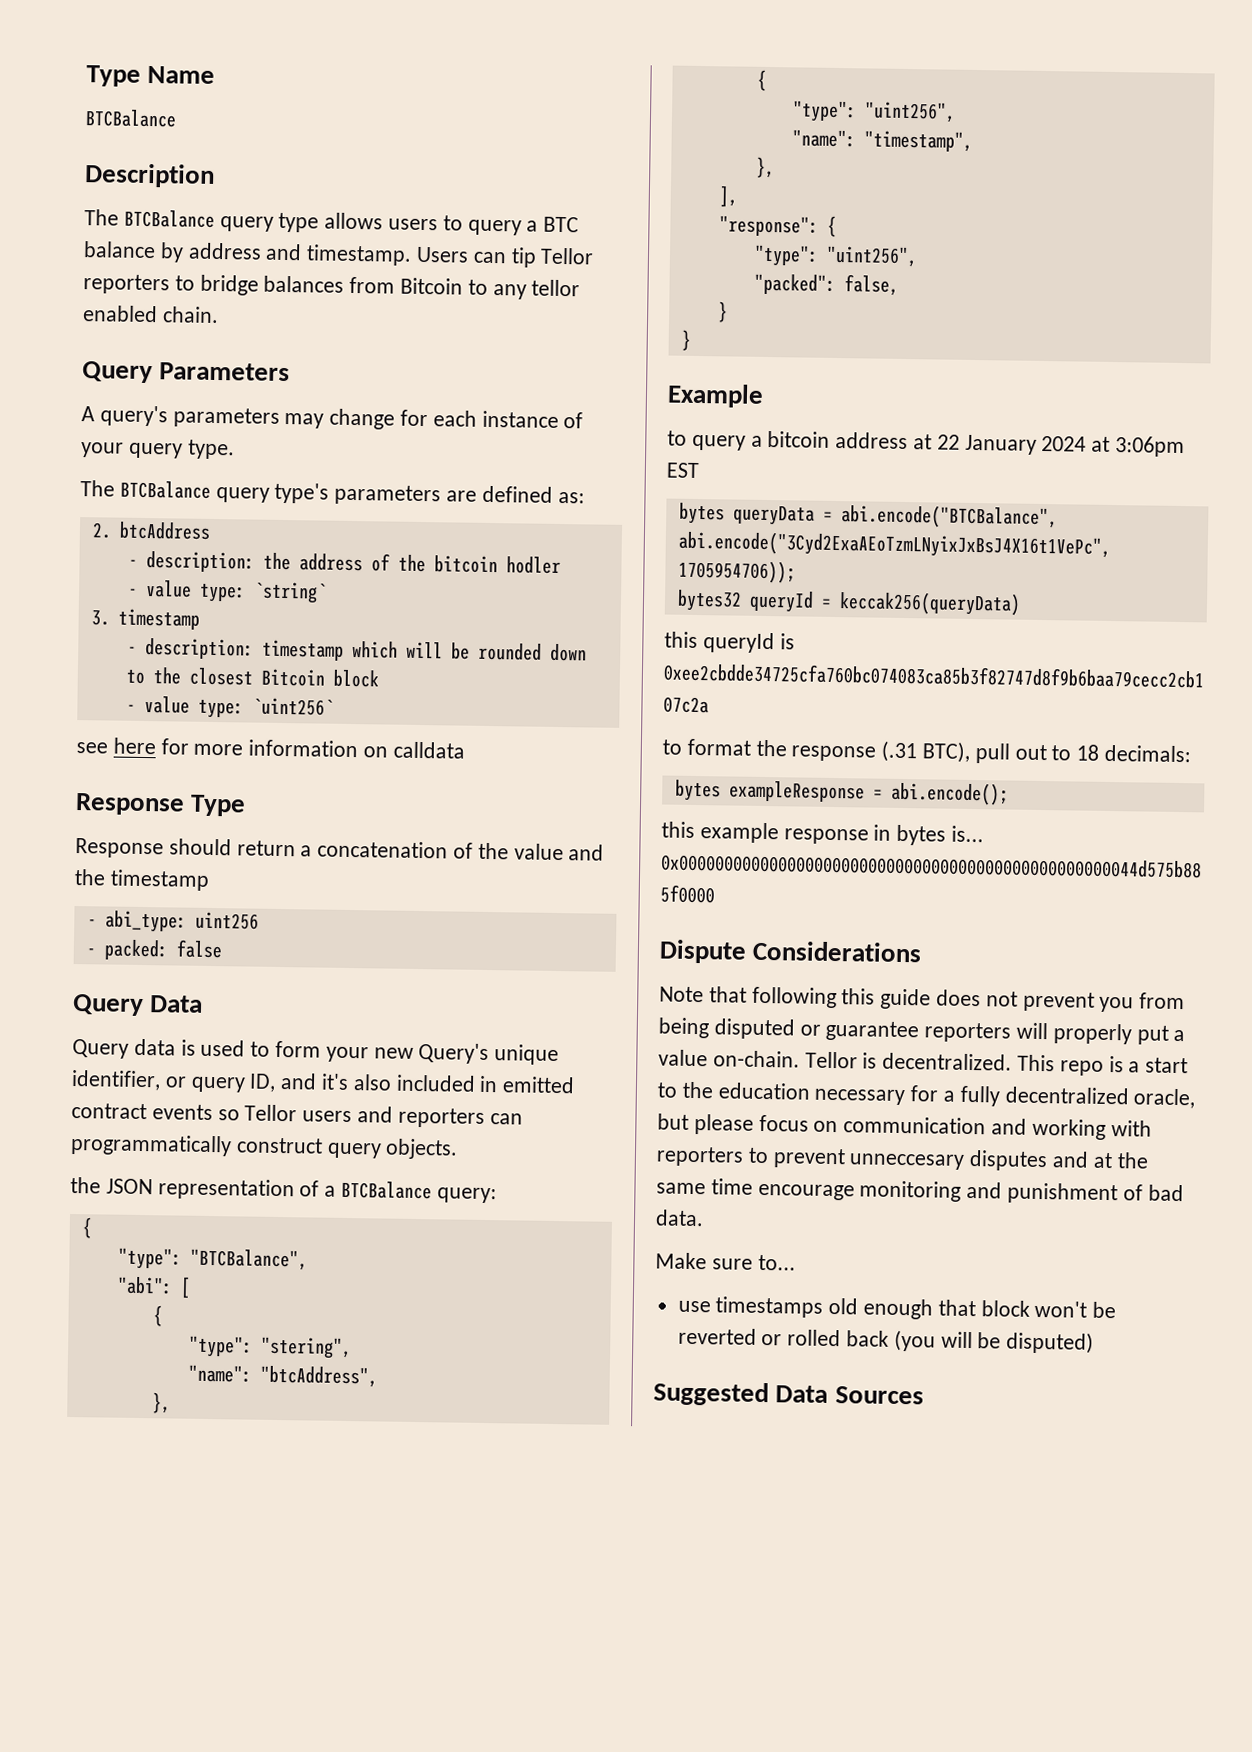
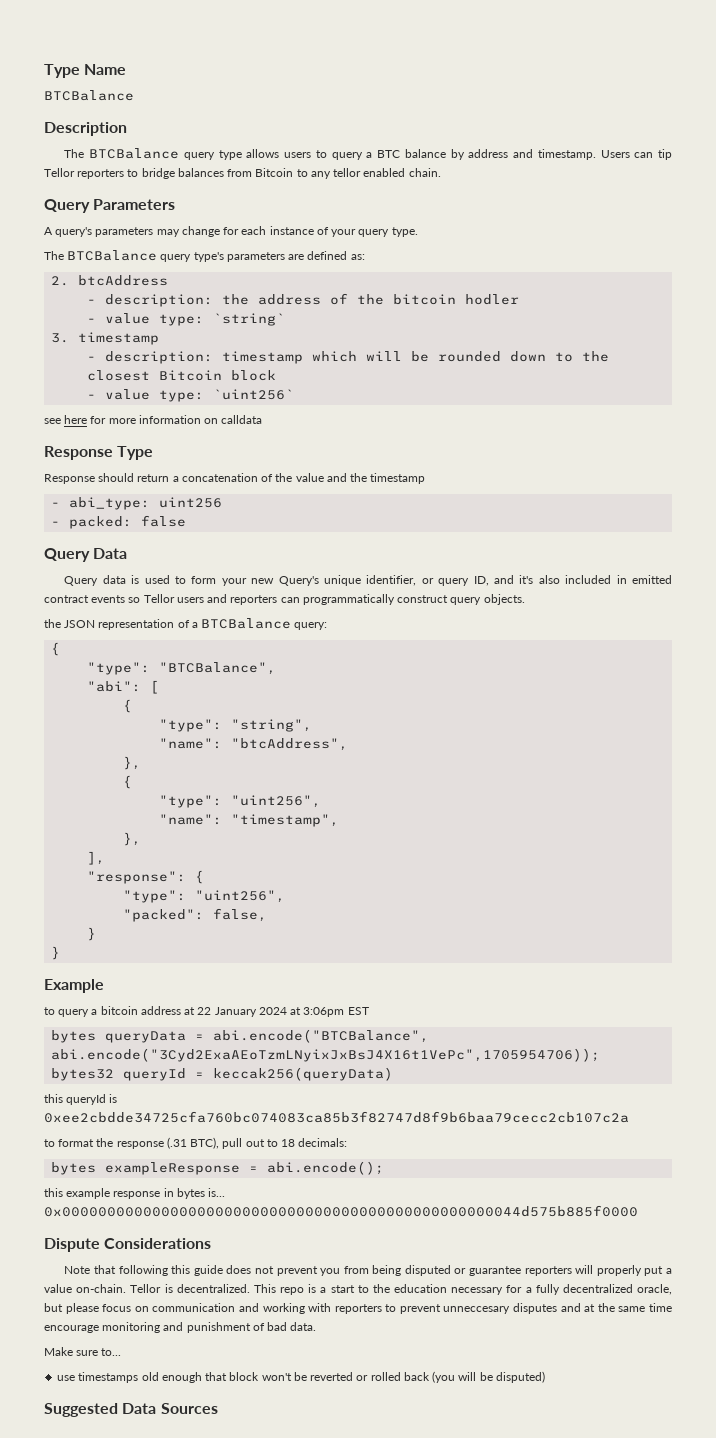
- "type": "stering",
+ "type": "string",

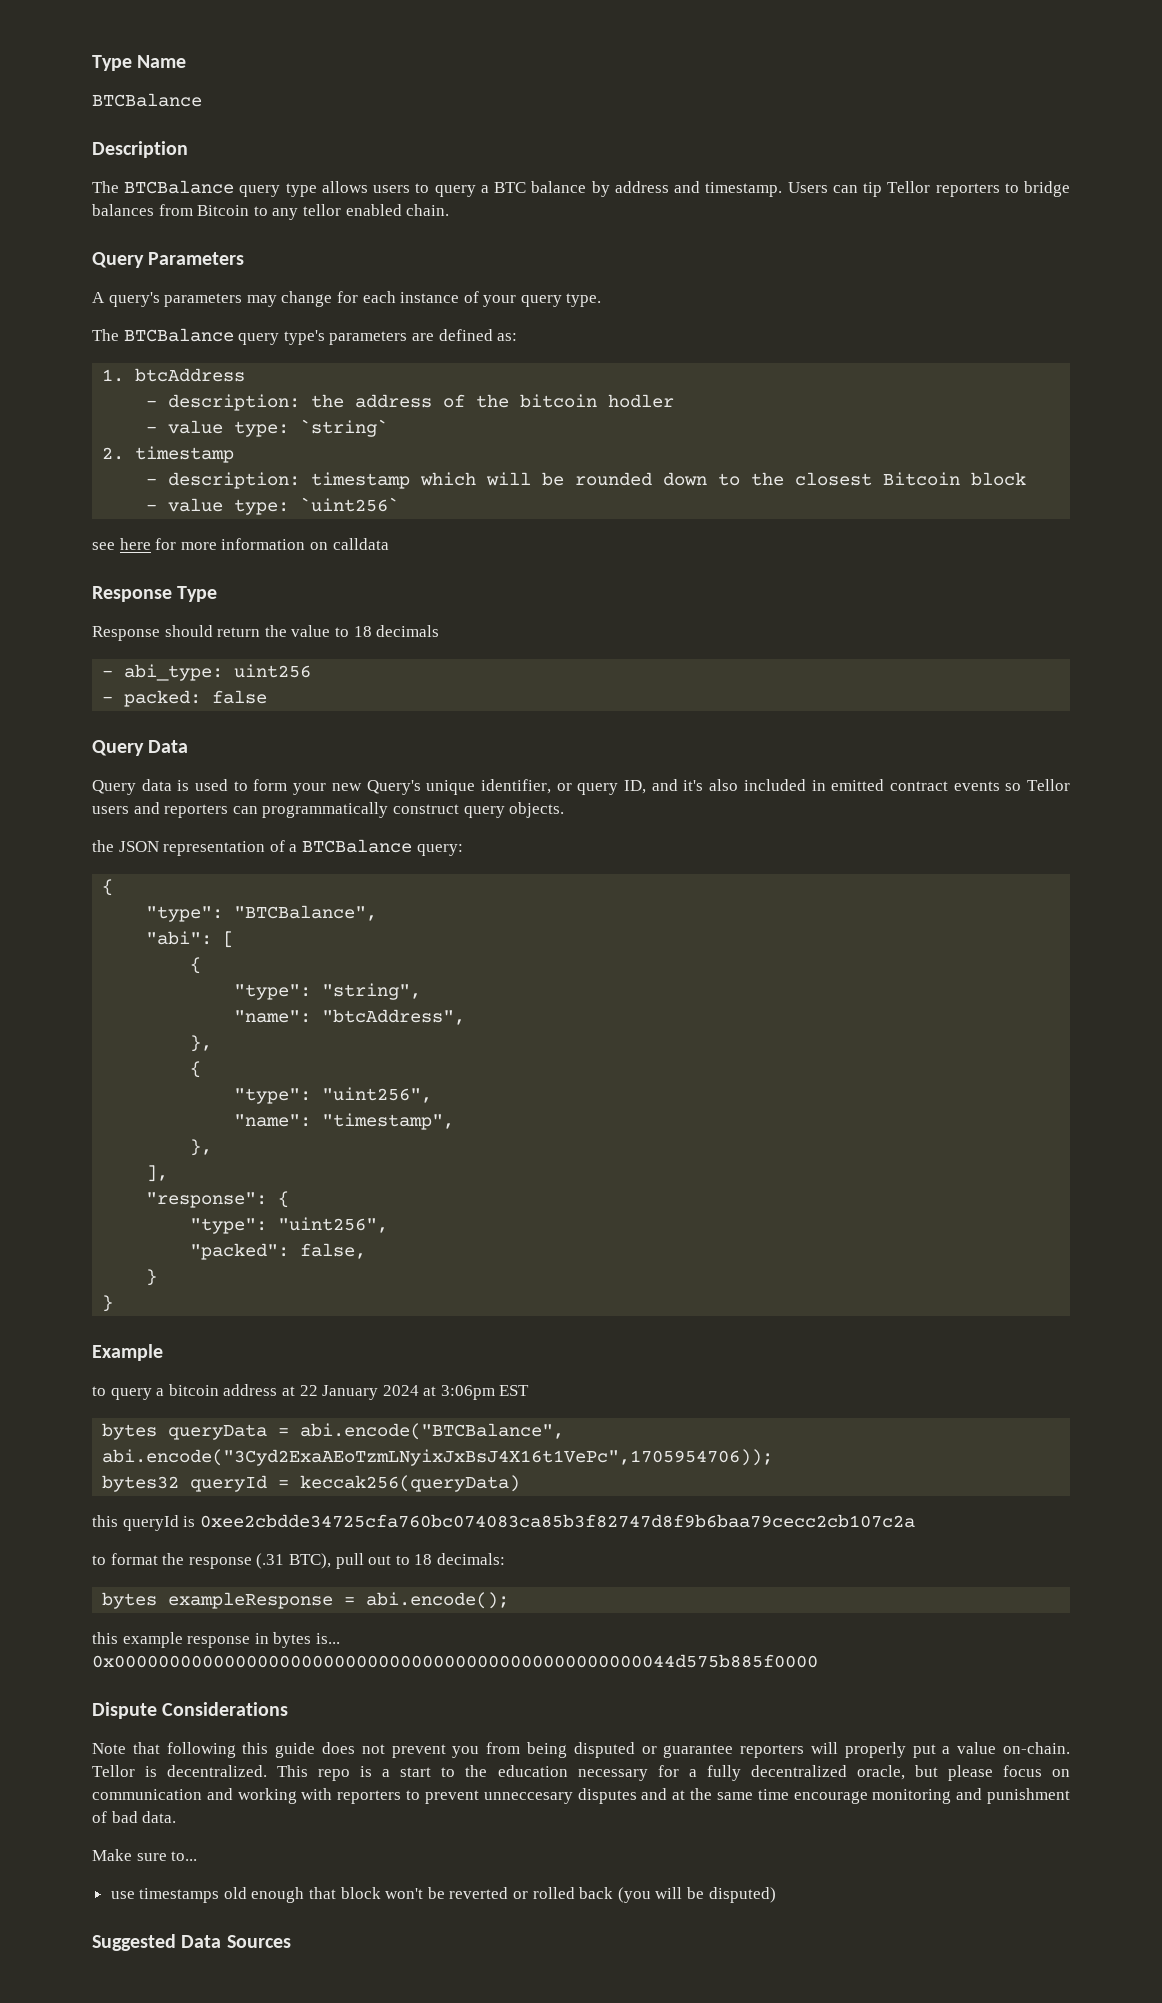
- 2. btcAddress
+ 1. btcAddress
- 3. timestamp
+ 2. timestamp
- Response should return a concatenation of the value and the timestamp
+ Response should return the value to 18 decimals

